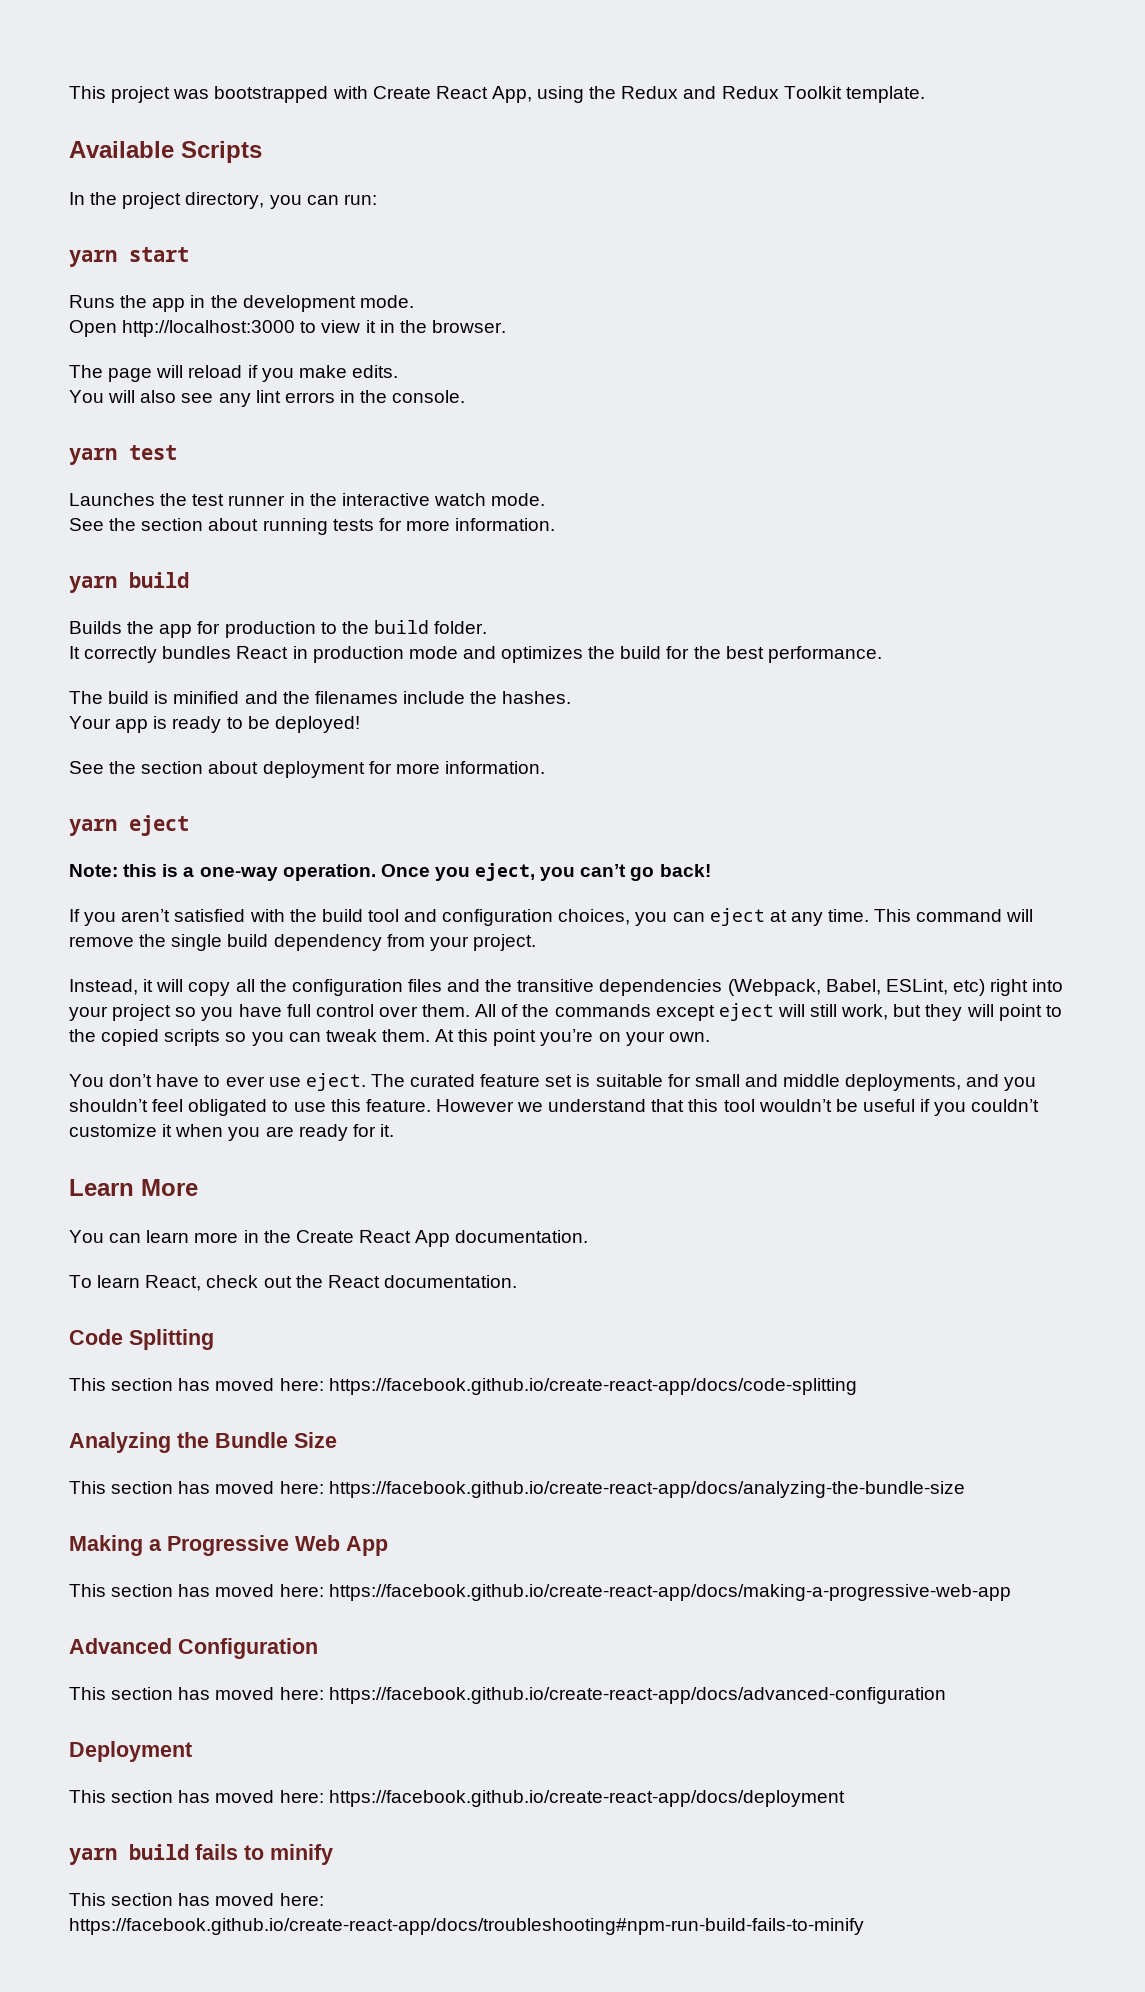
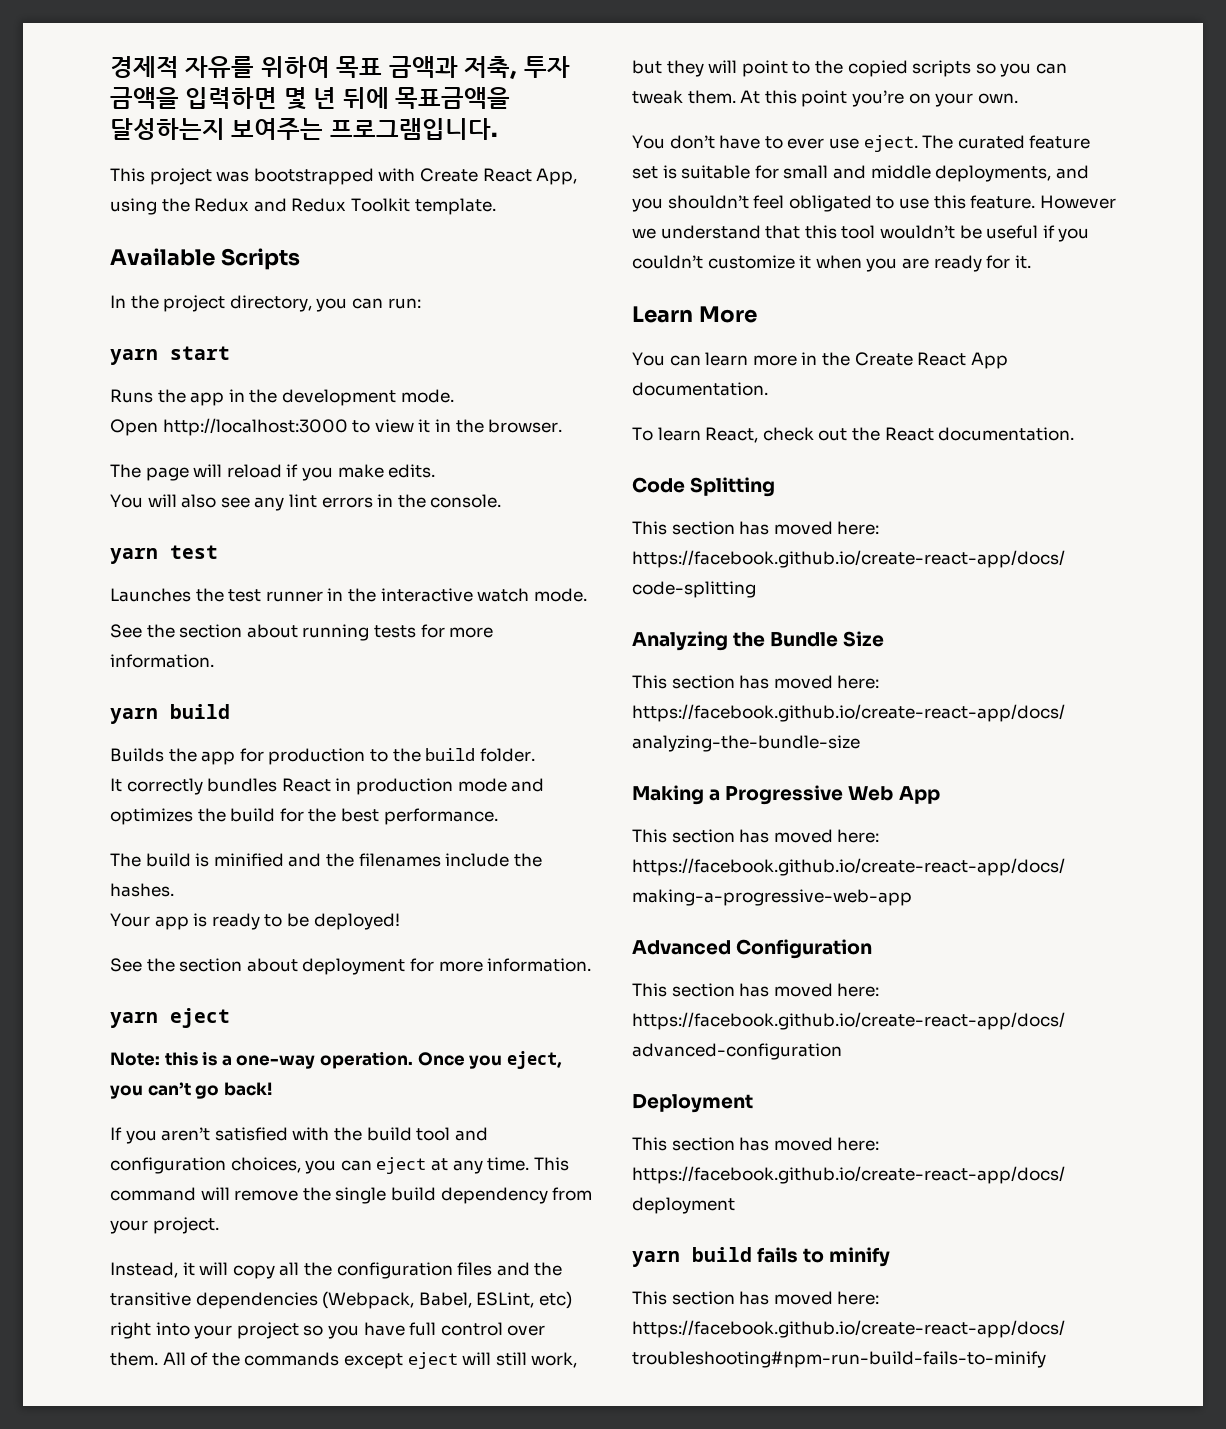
+ 경제적 자유를 위하여 목표 금액과 저축, 투자 금액을 입력하면 몇 년 뒤에 목표금액을 달성하는지 보여주는 프로그램입니다.

